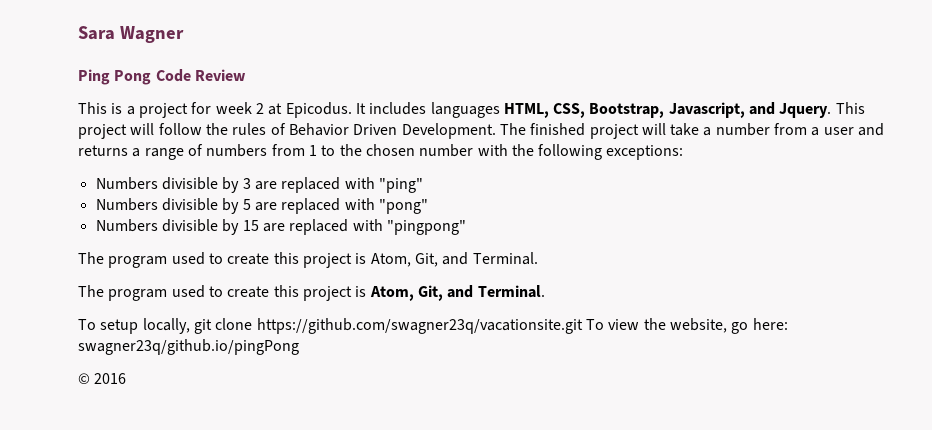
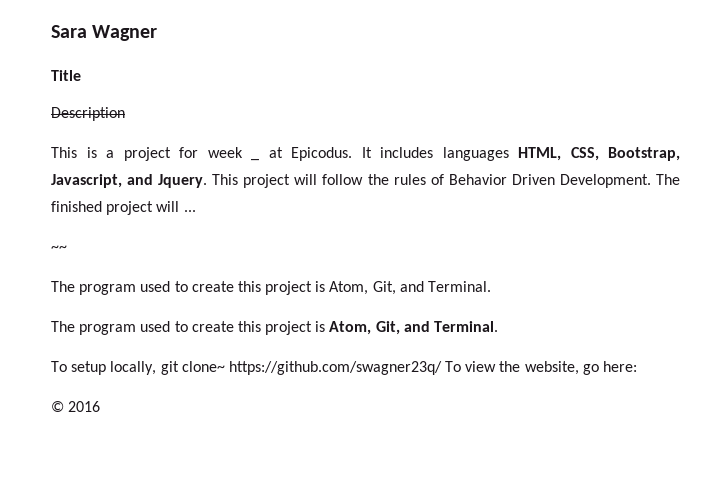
- Ping Pong Code Review
+ Title
+ Description
- This is a project for week 2 at Epicodus.
+ This is a project for week _ at Epicodus.
- The finished project will take a number from a user and returns a range of numbers from 1 to the chosen number with the following exceptions:
- Numbers divisible by 3 are replaced with "ping"
- Numbers divisible by 5 are replaced with "pong"
- Numbers divisible by 15 are replaced with "pingpong"
+ The finished project will ...
+ ~~
- To setup locally, git clone https://github.com/swagner23q/vacationsite.git To view the website, go here: swagner23q/github.io/pingPong
+ To setup locally, git clone~ https://github.com/swagner23q/ To view the website, go here:

